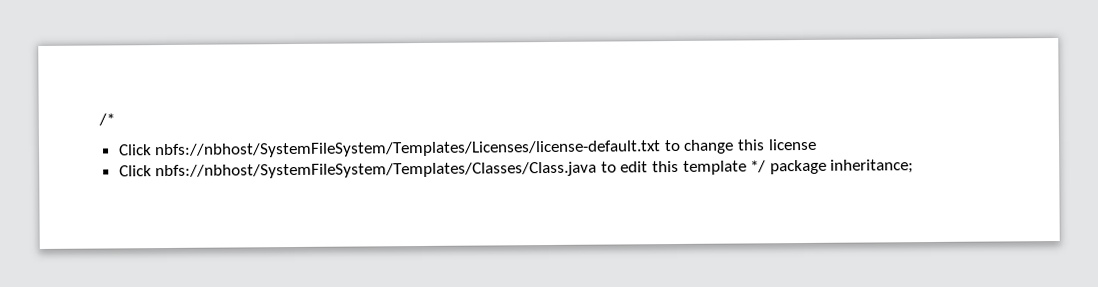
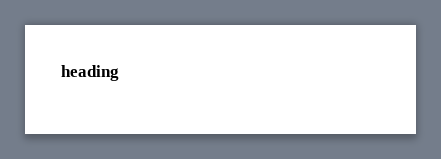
- /*
- Click nbfs://nbhost/SystemFileSystem/Templates/Licenses/license-default.txt to change this license
- Click nbfs://nbhost/SystemFileSystem/Templates/Classes/Class.java to edit this template */ package inheritance;
+ heading

